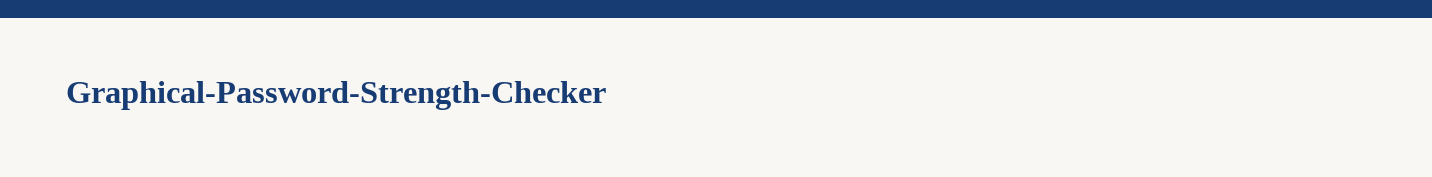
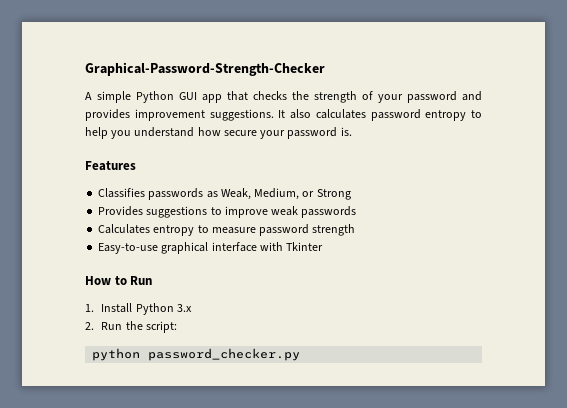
+ A simple Python GUI app that checks the strength of your password and provides improvement suggestions. It also calculates password entropy to help you understand how secure your password is.
+ Features
+ Classifies passwords as Weak, Medium, or Strong
+ Provides suggestions to improve weak passwords
+ Calculates entropy to measure password strength
+ Easy-to-use graphical interface with Tkinter
+ How to Run
+ 1. Install Python 3.x
+ 2. Run the script:
+ python password_checker.py

